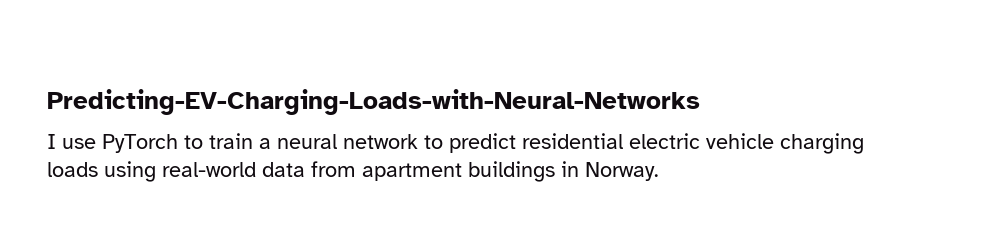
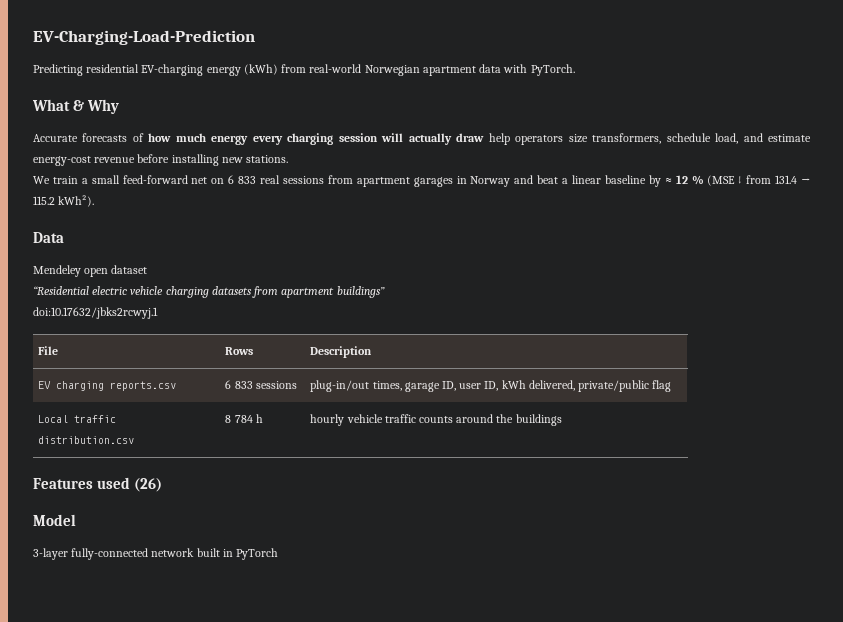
- Predicting-EV-Charging-Loads-with-Neural-Networks
- I use PyTorch to train a neural network to predict residential electric vehicle charging loads using real-world data from apartment buildings in Norway.
+ EV-Charging-Load-Prediction
+ Predicting residential EV-charging energy (kWh) from real-world Norwegian apartment data with PyTorch.
+ What & Why
+ Accurate forecasts of how much energy every charging session will actually draw help operators size transformers, schedule load, and estimate energy-cost revenue before installing new stations.
+ We train a small feed-forward net on 6 833 real sessions from apartment garages in Norway and beat a linear baseline by ≈ 12 % (MSE ↓ from 131.4 → 115.2 kWh²).
+ Data
+ Mendeley open dataset
+ “Residential electric vehicle charging datasets from apartment buildings”
+ doi:10.17632/jbks2rcwyj.1
+ File | Rows | Description
+ EV charging reports.csv | 6 833 sessions | plug-in/out times, garage ID, user ID, kWh delivered, private/public flag
+ Local traffic distribution.csv | 8 784 h | hourly vehicle traffic counts around the buildings
+ Features used (26)
+ Model
+ 3-layer fully-connected network built in PyTorch

